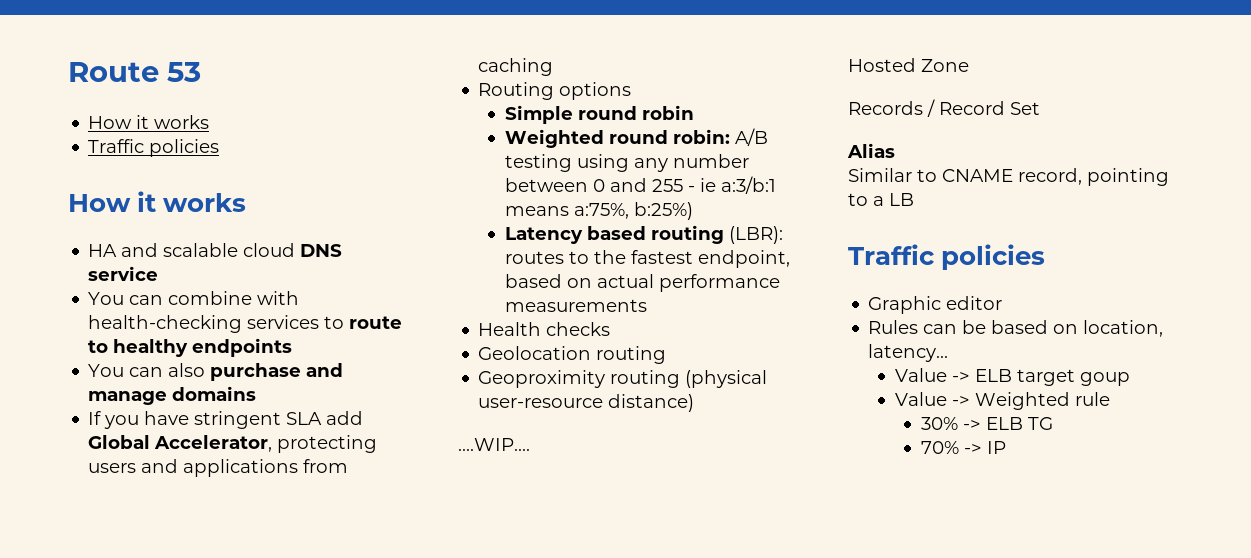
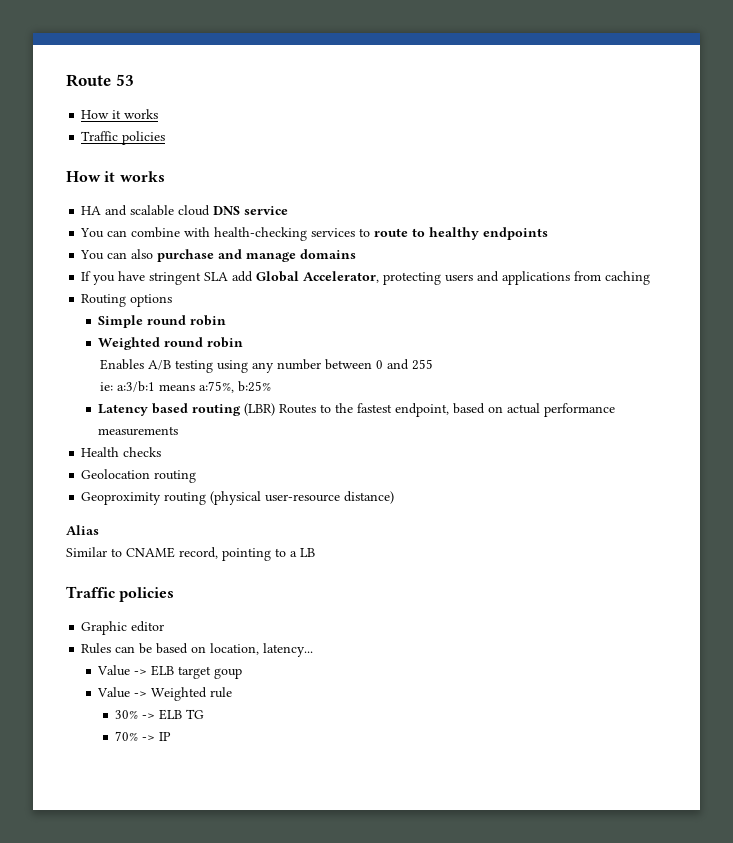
- Weighted round robin: A/B testing using any number between 0 and 255 - ie a:3/b:1 means a:75%, b:25%)
+ Weighted round robin
+ Enables A/B testing using any number between 0 and 255
+ ie: a:3/b:1 means a:75%, b:25%
- Latency based routing (LBR): routes to the fastest endpoint, based on actual performance measurements
+ Latency based routing (LBR) Routes to the fastest endpoint, based on actual performance measurements
- ....WIP....
- Hosted Zone
- Records / Record Set

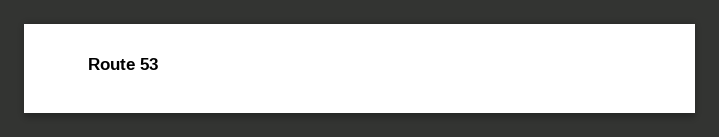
  Route 53
- How it works
- Traffic policies
- How it works
- HA and scalable cloud DNS service
- You can combine with health-checking services to route to healthy endpoints
- You can also purchase and manage domains
- If you have stringent SLA add Global Accelerator, protecting users and applications from caching
- Routing options
- Simple round robin
- Weighted round robin
- Enables A/B testing using any number between 0 and 255
- ie: a:3/b:1 means a:75%, b:25%
- Latency based routing (LBR) Routes to the fastest endpoint, based on actual performance measurements
- Health checks
- Geolocation routing
- Geoproximity routing (physical user-resource distance)
- Alias
- Similar to CNAME record, pointing to a LB
- Traffic policies
- Graphic editor
- Rules can be based on location, latency...
- Value -> ELB target goup
- Value -> Weighted rule
- 30% -> ELB TG
- 70% -> IP

